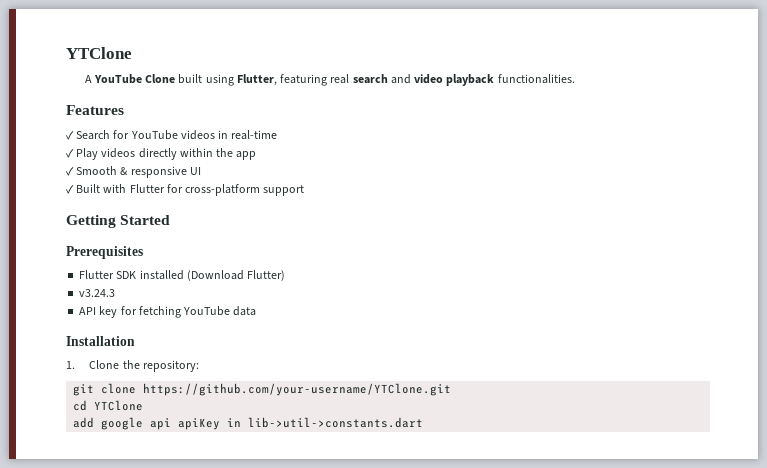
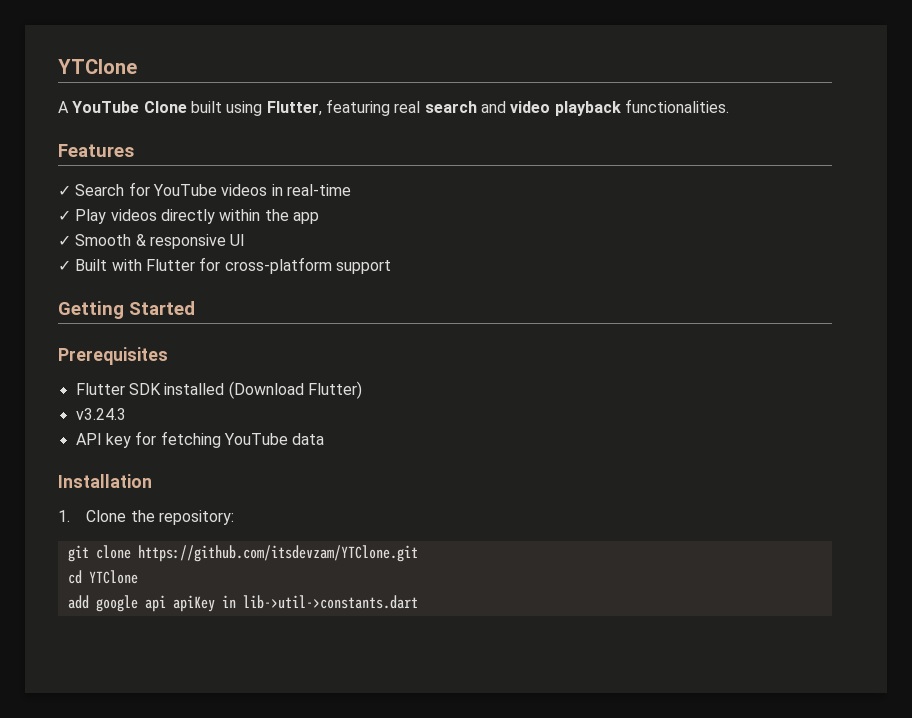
- git clone https://github.com/your-username/YTClone.git
+ git clone https://github.com/itsdevzam/YTClone.git

